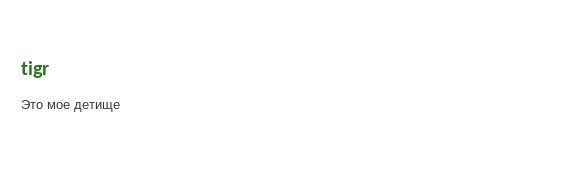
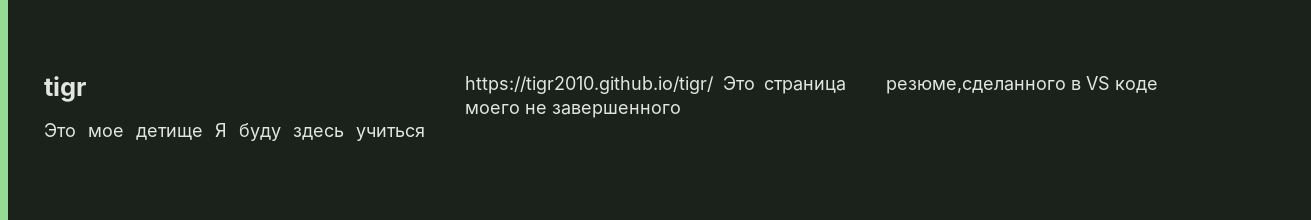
- Это мое детище
+ Это мое детище Я буду здесь учиться https://tigr2010.github.io/tigr/ Это страница моего не завершенного резюме,сделанного в VS коде

